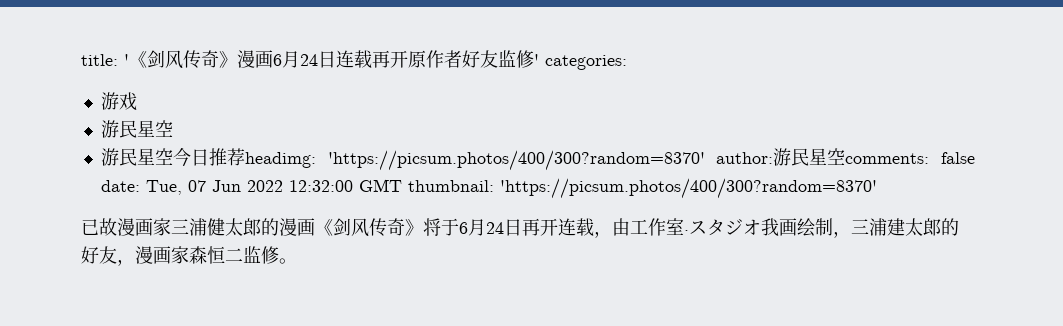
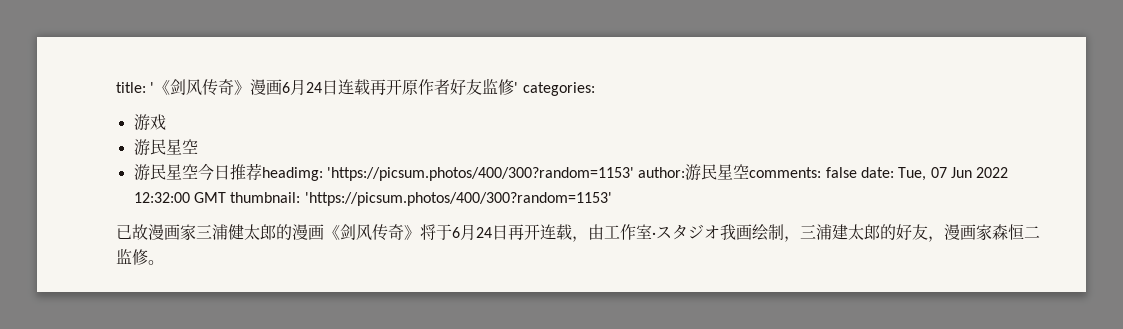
- 游民星空今日推荐headimg: 'https://picsum.photos/400/300?random=8370' author:游民星空comments: false date: Tue, 07 Jun 2022 12:32:00 GMT thumbnail: 'https://picsum.photos/400/300?random=8370'
+ 游民星空今日推荐headimg: 'https://picsum.photos/400/300?random=1153' author:游民星空comments: false date: Tue, 07 Jun 2022 12:32:00 GMT thumbnail: 'https://picsum.photos/400/300?random=1153'

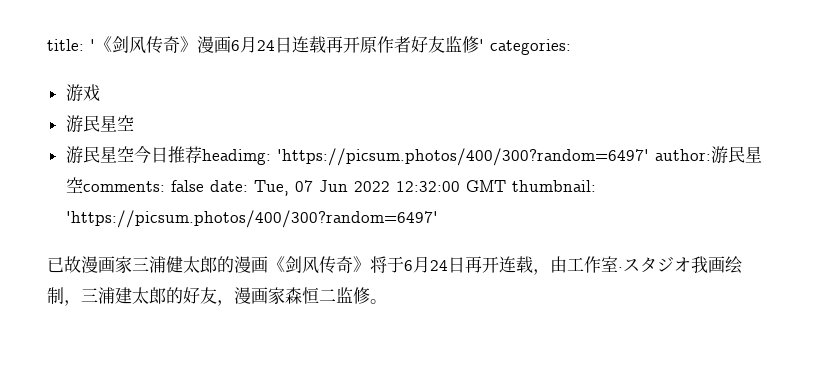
- 游民星空今日推荐headimg: 'https://picsum.photos/400/300?random=1153' author:游民星空comments: false date: Tue, 07 Jun 2022 12:32:00 GMT thumbnail: 'https://picsum.photos/400/300?random=1153'
+ 游民星空今日推荐headimg: 'https://picsum.photos/400/300?random=6497' author:游民星空comments: false date: Tue, 07 Jun 2022 12:32:00 GMT thumbnail: 'https://picsum.photos/400/300?random=6497'

